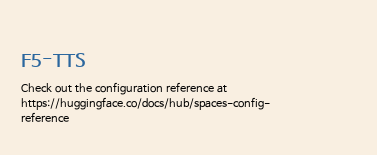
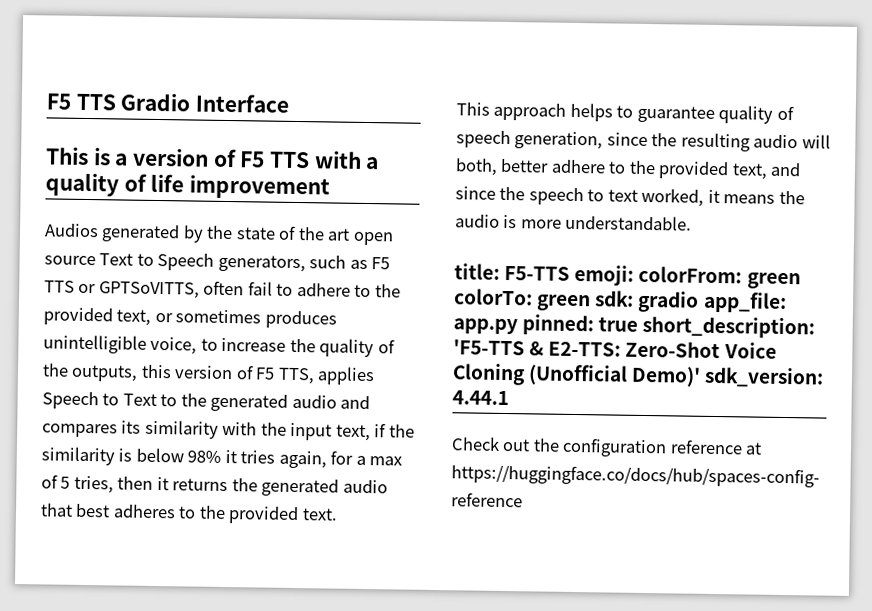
- F5-TTS
+ F5 TTS Gradio Interface
+ This is a version of F5 TTS with a quality of life improvement
+ Audios generated by the state of the art open source Text to Speech generators, such as F5 TTS or GPTSoVITTS, often fail to adhere to the provided text, or sometimes produces unintelligible voice, to increase the quality of the outputs, this version of F5 TTS, applies Speech to Text to the generated audio and compares its similarity with the input text, if the similarity is below 98% it tries again, for a max of 5 tries, then it returns the generated audio that best adheres to the provided text.
+ This approach helps to guarantee quality of speech generation, since the resulting audio will both, better adhere to the provided text, and since the speech to text worked, it means the audio is more understandable.
+ title: F5-TTS emoji: colorFrom: green colorTo: green sdk: gradio app_file: app.py pinned: true short_description: 'F5-TTS & E2-TTS: Zero-Shot Voice Cloning (Unofficial Demo)' sdk_version: 4.44.1

